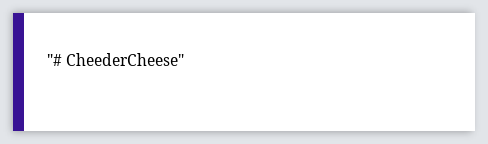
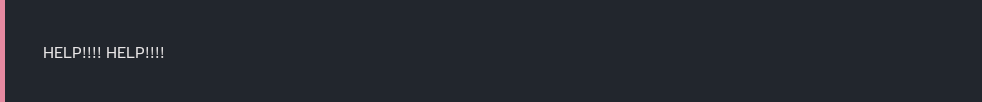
- "# CheederCheese"
+ HELP!!!! HELP!!!!

